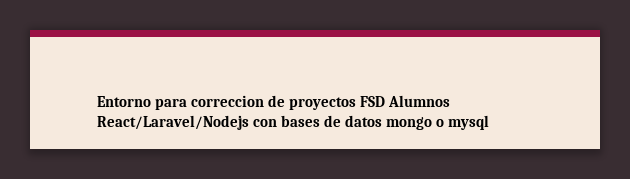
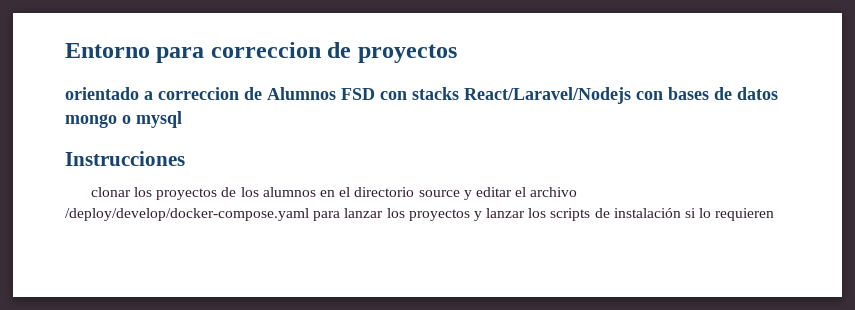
- Entorno para correccion de proyectos FSD Alumnos React/Laravel/Nodejs con bases de datos mongo o mysql
+ Entorno para correccion de proyectos
+ orientado a correccion de Alumnos FSD con stacks React/Laravel/Nodejs con bases de datos mongo o mysql
+ Instrucciones
+ clonar los proyectos de los alumnos en el directorio source y editar el archivo /deploy/develop/docker-compose.yaml para lanzar los proyectos y lanzar los scripts de instalación si lo requieren

